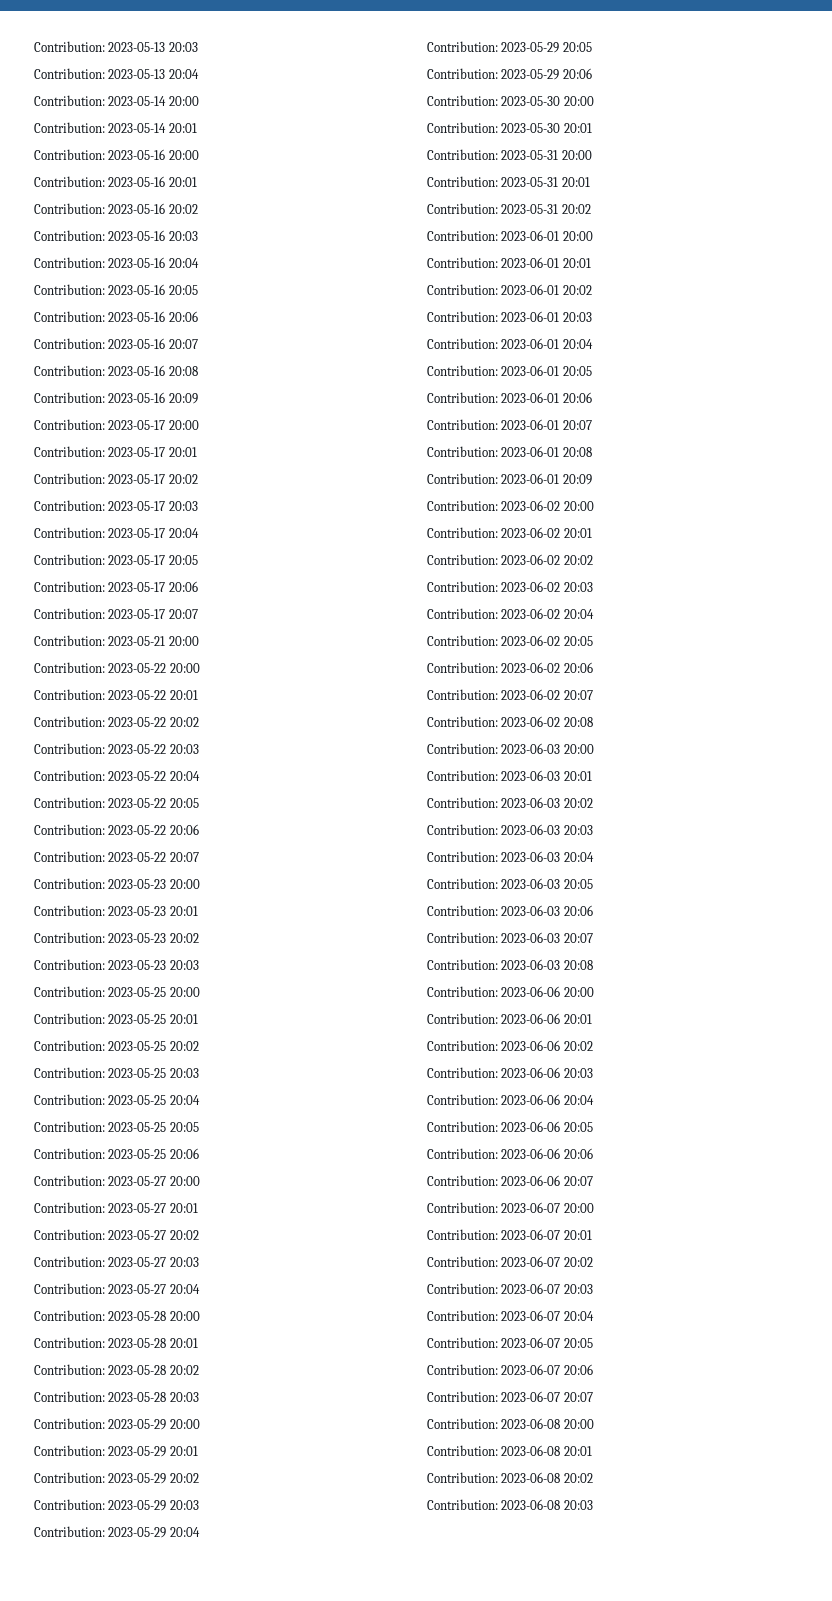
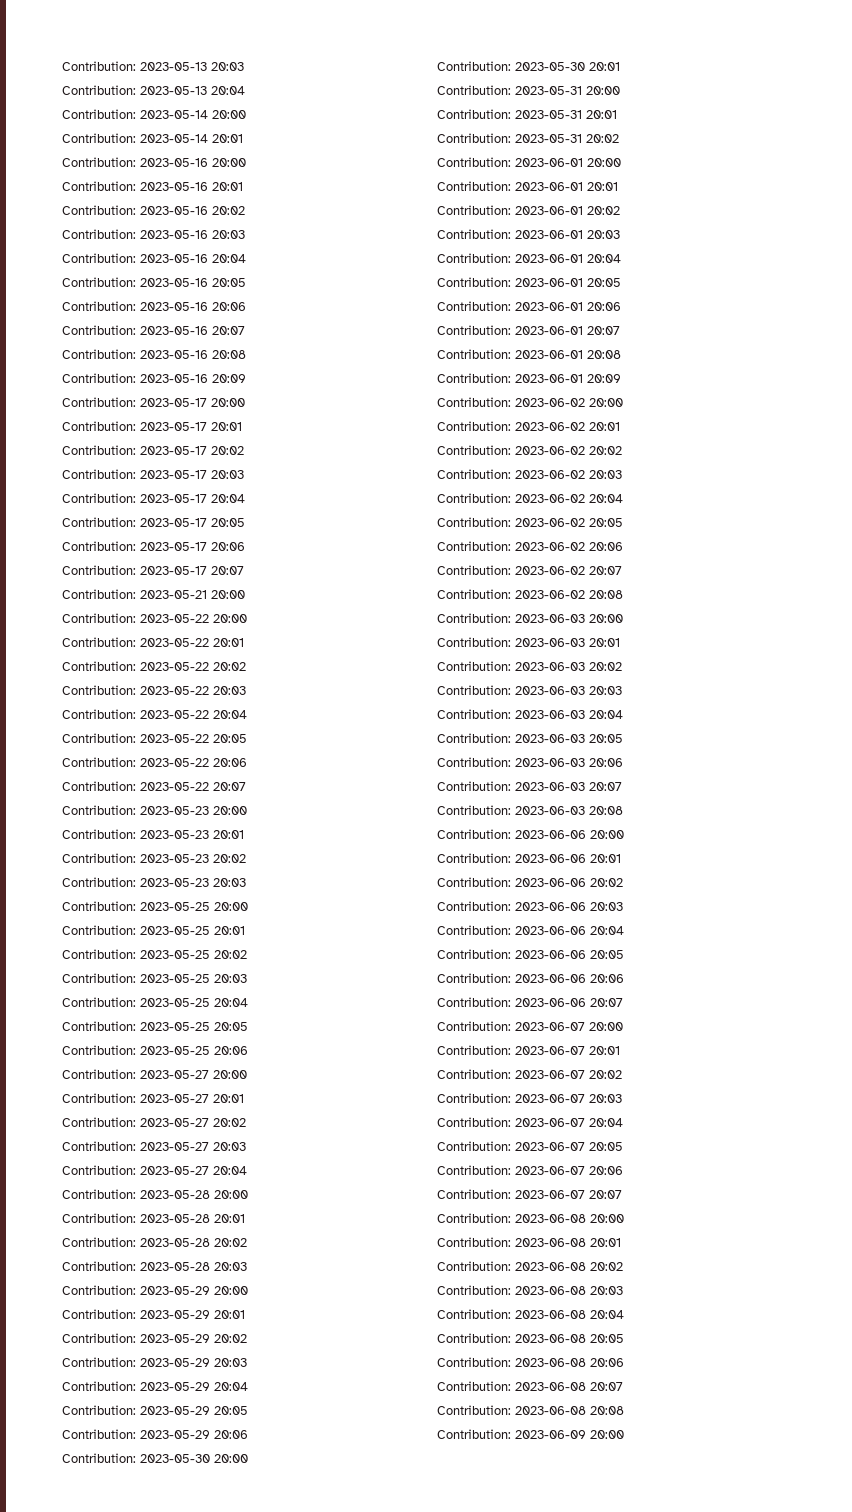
+ Contribution: 2023-06-08 20:04
+ Contribution: 2023-06-08 20:05
+ Contribution: 2023-06-08 20:06
+ Contribution: 2023-06-08 20:07
+ Contribution: 2023-06-08 20:08
+ Contribution: 2023-06-09 20:00

